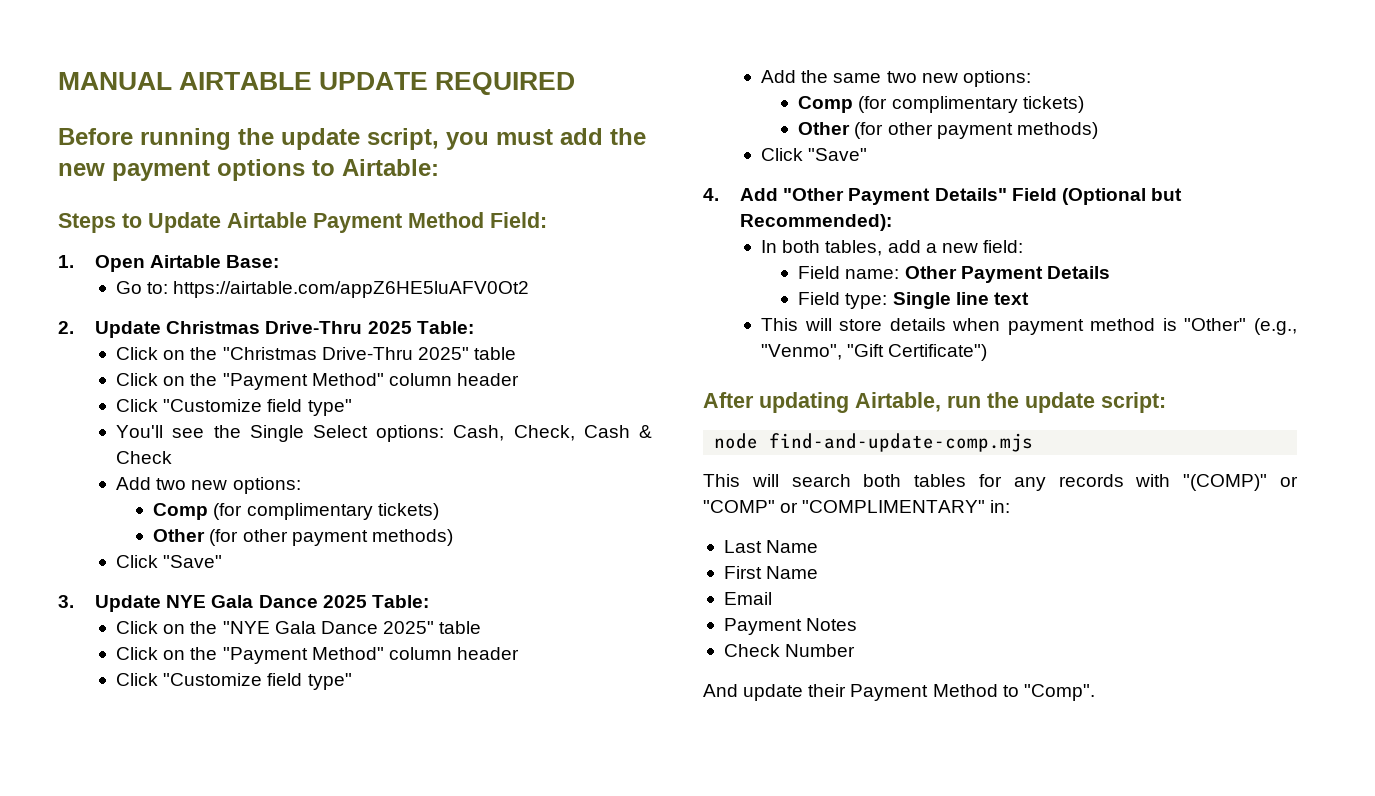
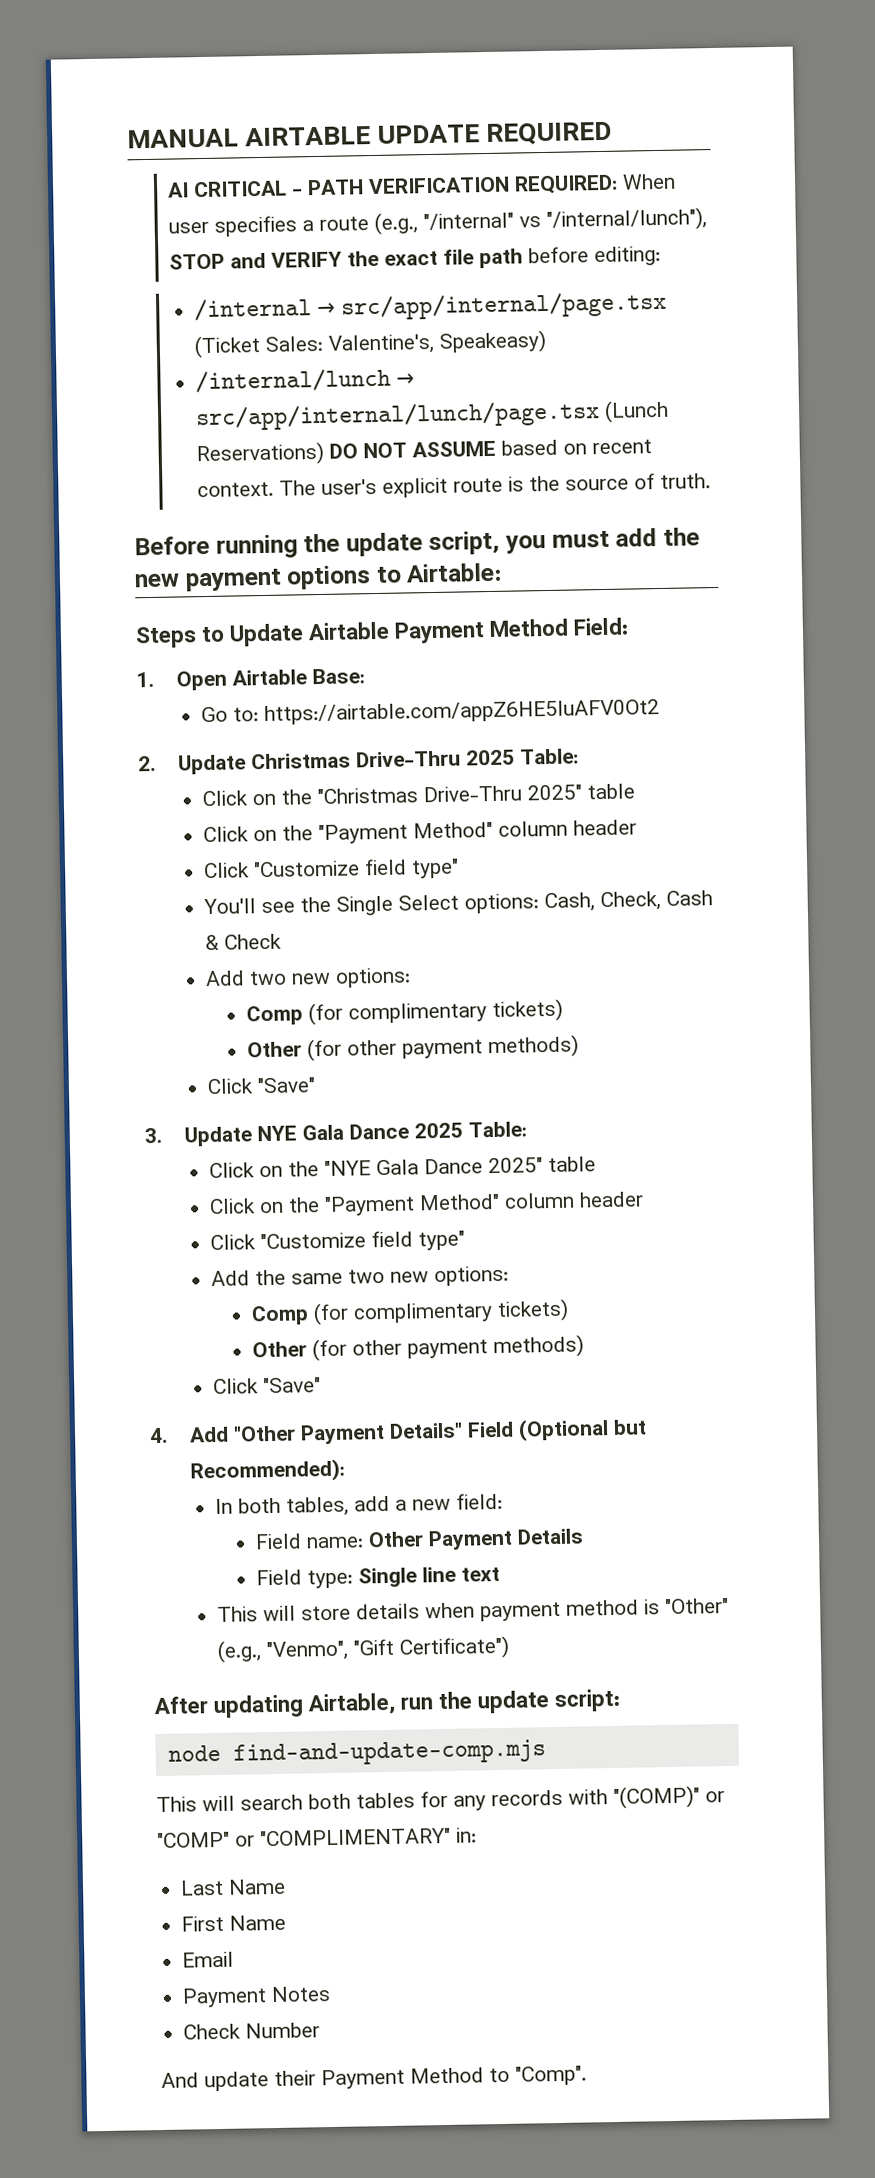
+ AI CRITICAL - PATH VERIFICATION REQUIRED: When user specifies a route (e.g., "/internal" vs "/internal/lunch"), STOP and VERIFY the exact file path before editing:
+ /internal → src/app/internal/page.tsx (Ticket Sales: Valentine's, Speakeasy)
+ /internal/lunch → src/app/internal/lunch/page.tsx (Lunch Reservations) DO NOT ASSUME based on recent context. The user's explicit route is the source of truth.

